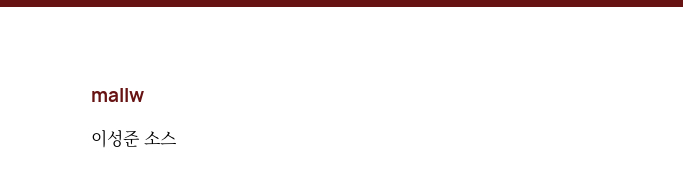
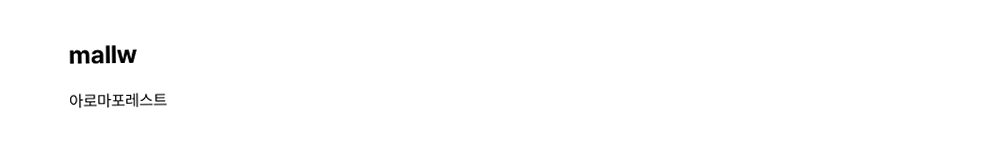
- 이성준 소스
+ 아로마포레스트

